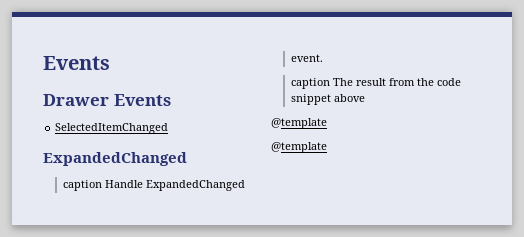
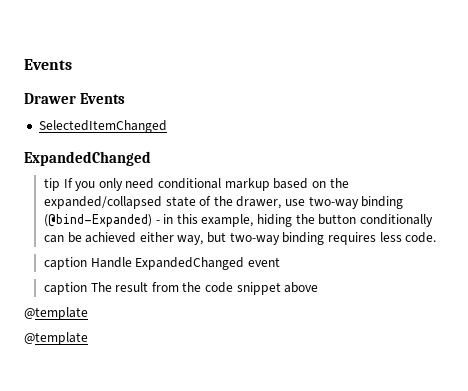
+ tip If you only need conditional markup based on the expanded/collapsed state of the drawer, use two-way binding (@bind-Expanded) - in this example, hiding the button conditionally can be achieved either way, but two-way binding requires less code.
- caption Handle ExpandedChanged event.
+ caption Handle ExpandedChanged event

